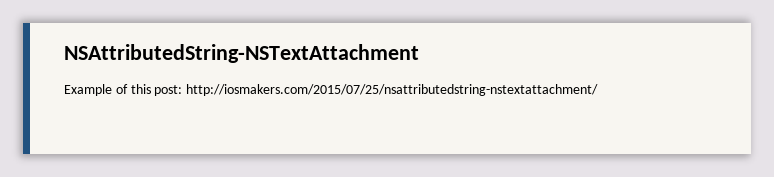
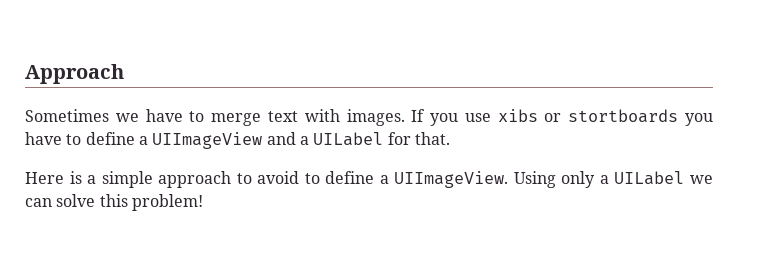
- NSAttributedString-NSTextAttachment
- Example of this post: http://iosmakers.com/2015/07/25/nsattributedstring-nstextattachment/
+ Approach
+ Sometimes we have to merge text with images. If you use xibs or stortboards you have to define a UIImageView and a UILabel for that.
+ Here is a simple approach to avoid to define a UIImageView. Using only a UILabel we can solve this problem!

